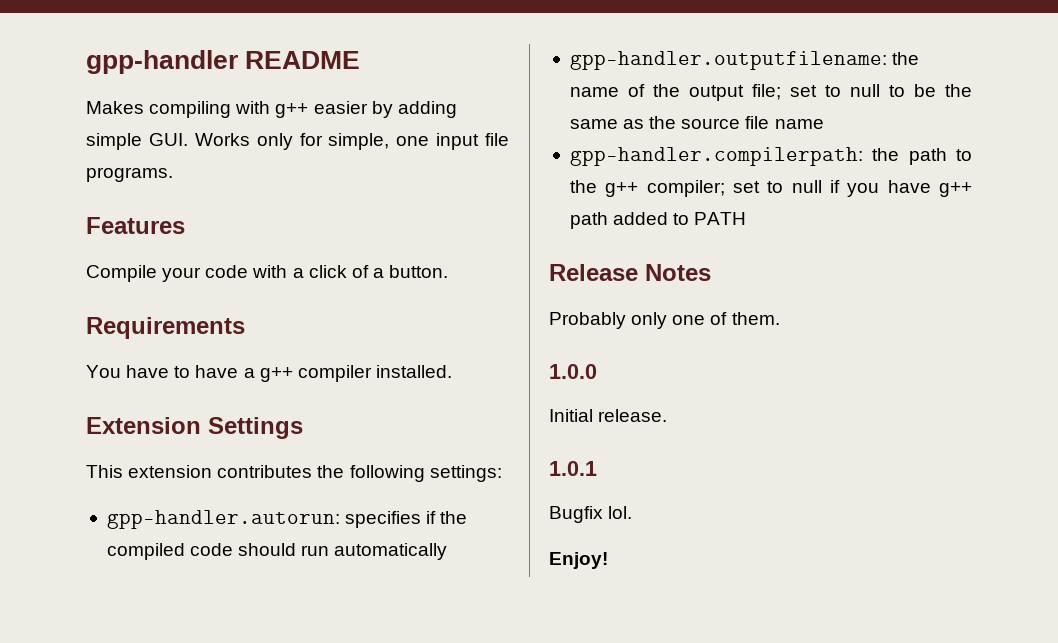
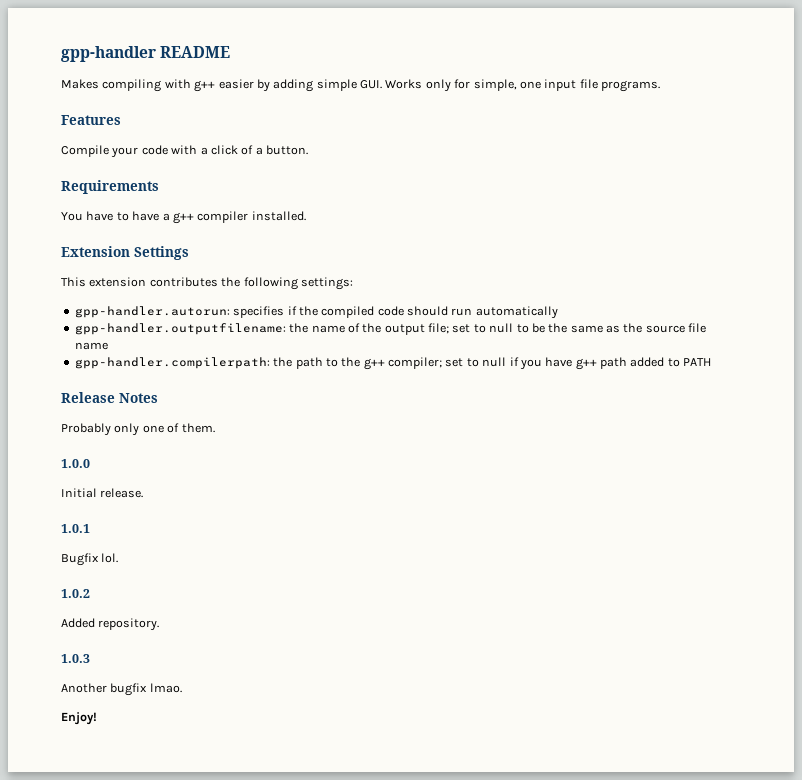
+ 1.0.2
+ Added repository.
+ 1.0.3
+ Another bugfix lmao.

